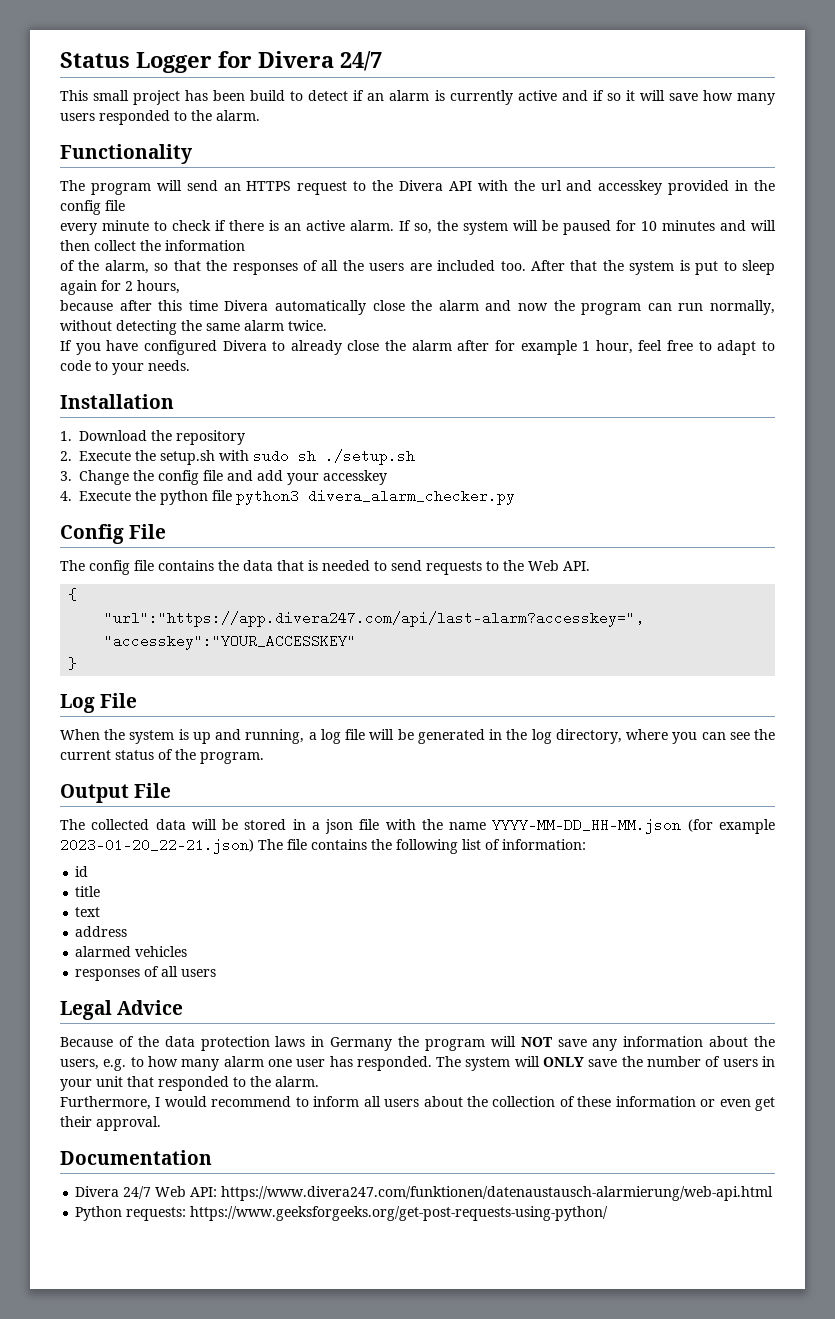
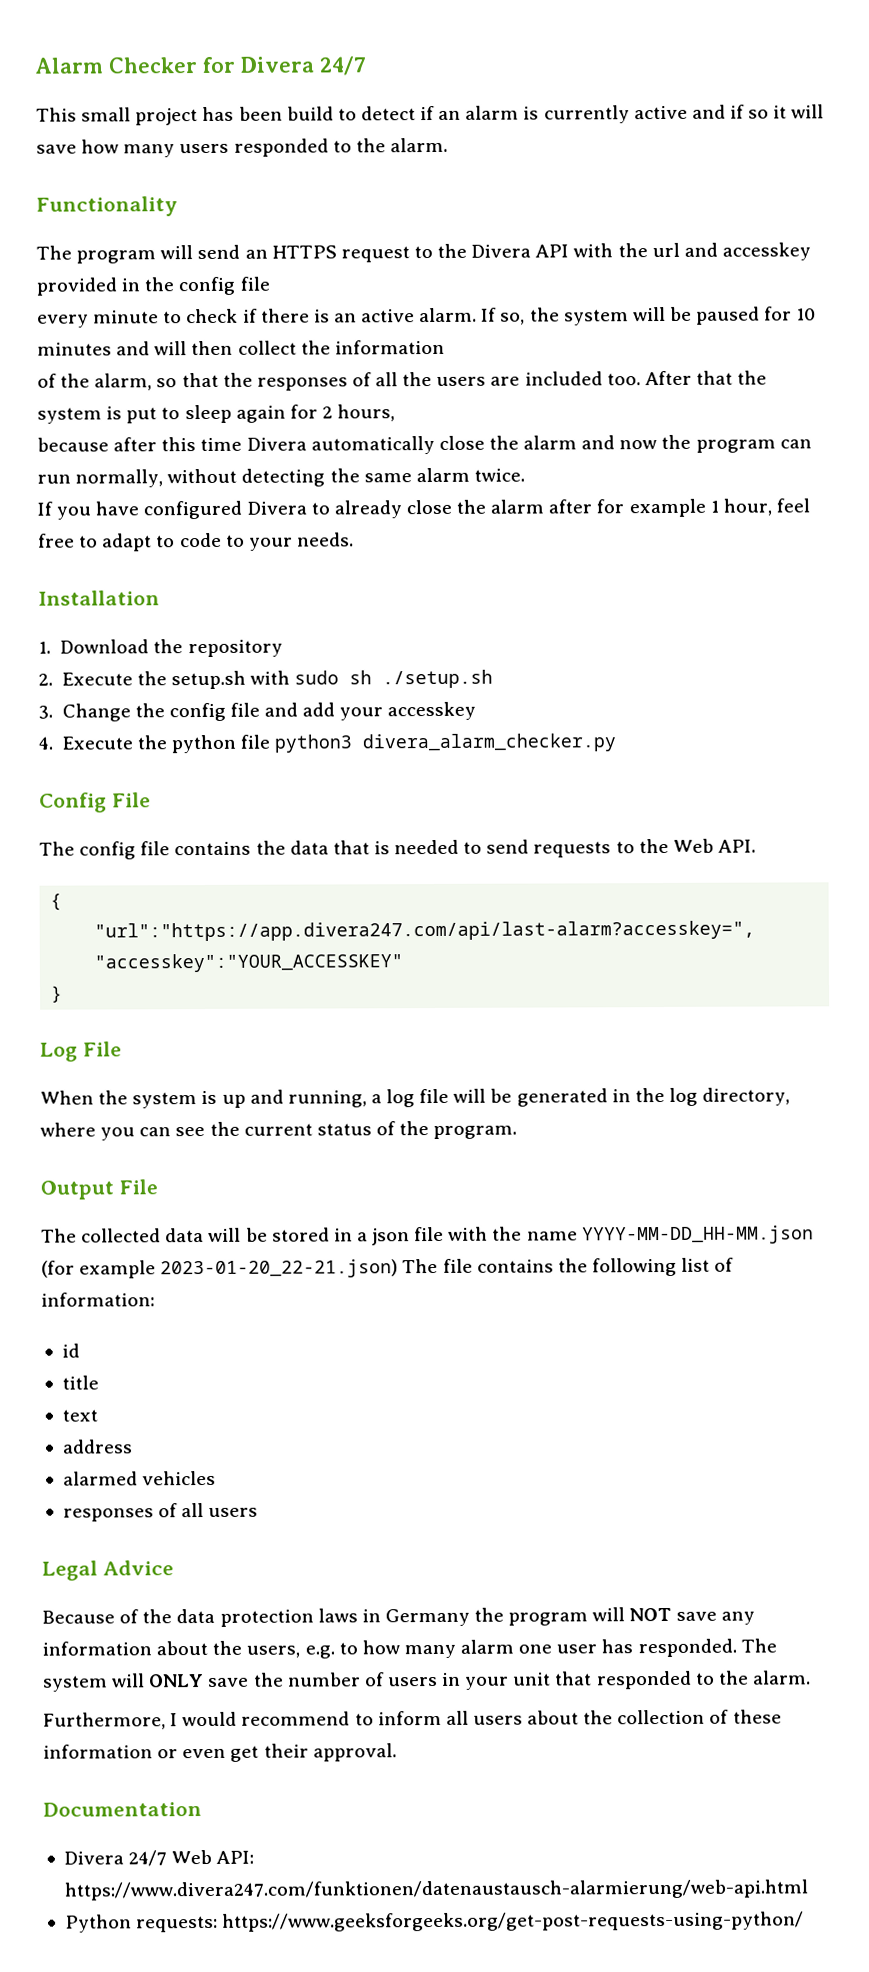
- Status Logger for Divera 24/7
+ Alarm Checker for Divera 24/7

